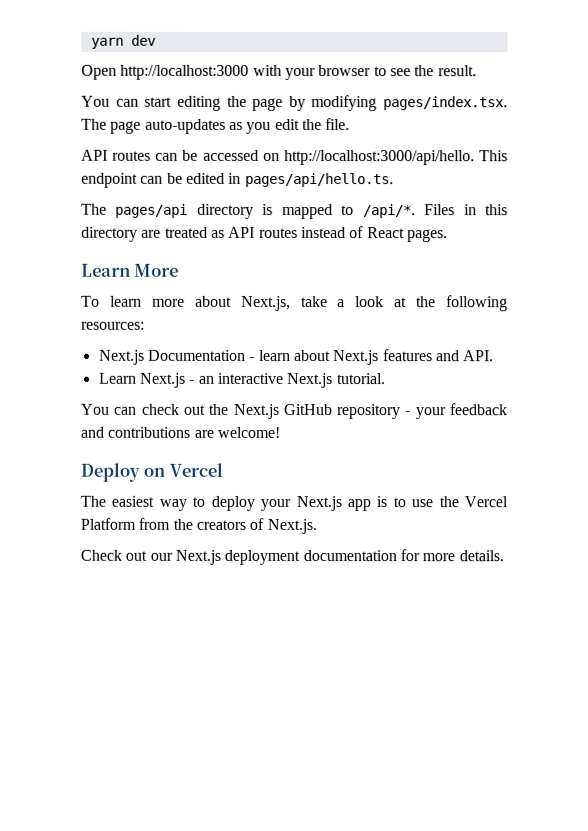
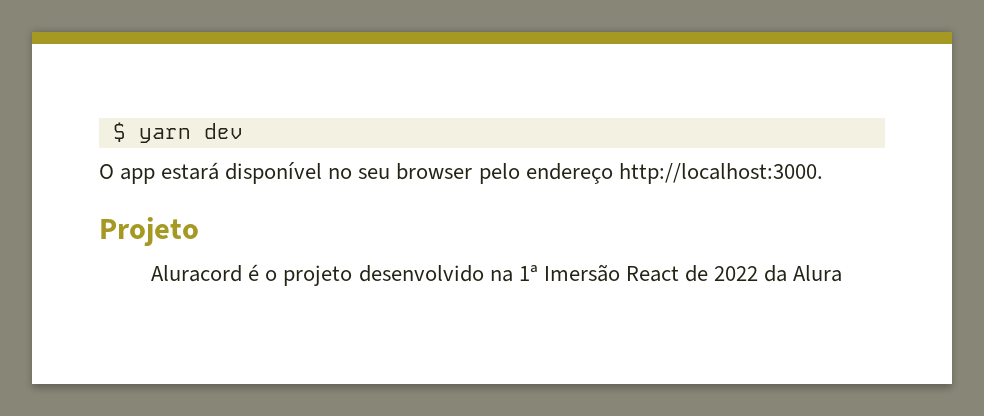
- yarn dev
+ $ yarn dev
- Open http://localhost:3000 with your browser to see the result.
- You can start editing the page by modifying pages/index.tsx. The page auto-updates as you edit the file.
- API routes can be accessed on http://localhost:3000/api/hello. This endpoint can be edited in pages/api/hello.ts.
- The pages/api directory is mapped to /api/*. Files in this directory are treated as API routes instead of React pages.
- Learn More
- To learn more about Next.js, take a look at the following resources:
- Next.js Documentation - learn about Next.js features and API.
- Learn Next.js - an interactive Next.js tutorial.
- You can check out the Next.js GitHub repository - your feedback and contributions are welcome!
- Deploy on Vercel
- The easiest way to deploy your Next.js app is to use the Vercel Platform from the creators of Next.js.
- Check out our Next.js deployment documentation for more details.
+ O app estará disponível no seu browser pelo endereço http://localhost:3000.
+ Projeto
+ Aluracord é o projeto desenvolvido na 1ª Imersão React de 2022 da Alura

